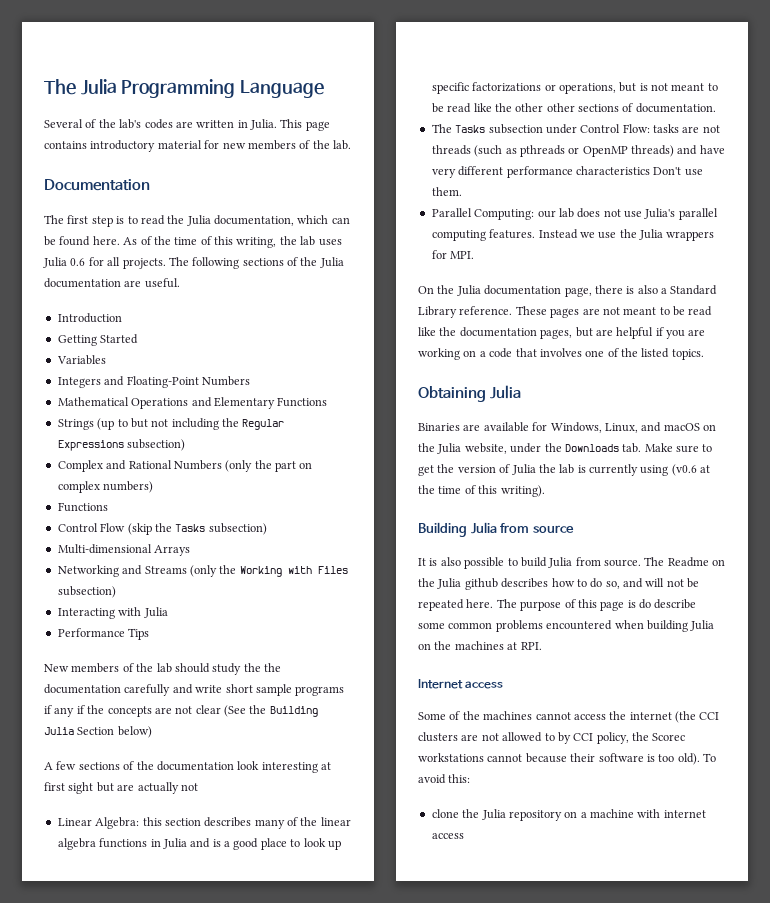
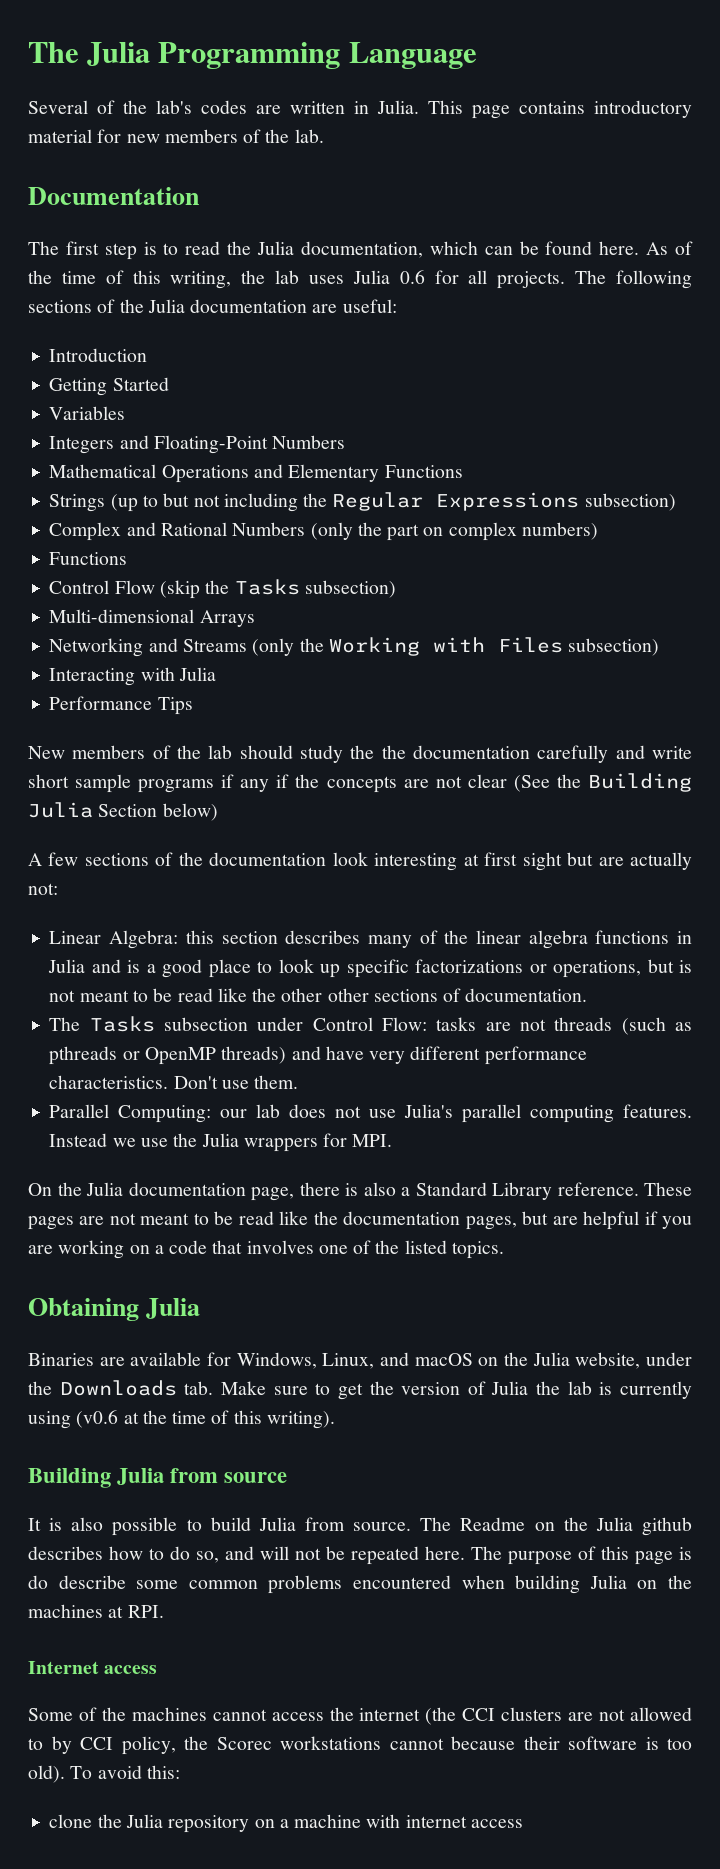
- The following sections of the Julia documentation are useful.
+ The following sections of the Julia documentation are useful:
- A few sections of the documentation look interesting at first sight but are actually not
+ A few sections of the documentation look interesting at first sight but are actually not:
- The Tasks subsection under Control Flow: tasks are not threads (such as pthreads or OpenMP threads) and have very different performance characteristics Don't use them.
+ The Tasks subsection under Control Flow: tasks are not threads (such as pthreads or OpenMP threads) and have very different performance characteristics. Don't use them.

